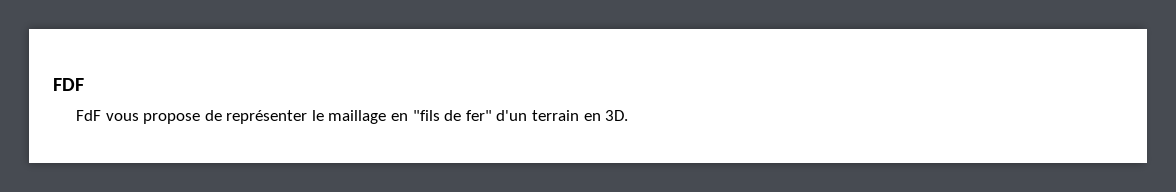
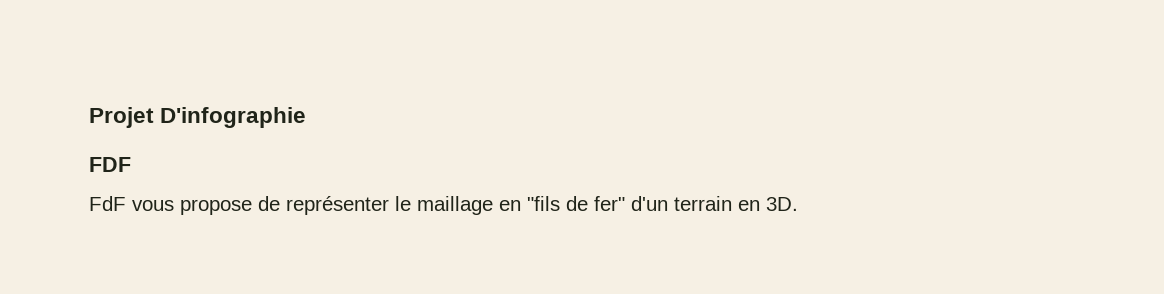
+ Projet D'infographie

